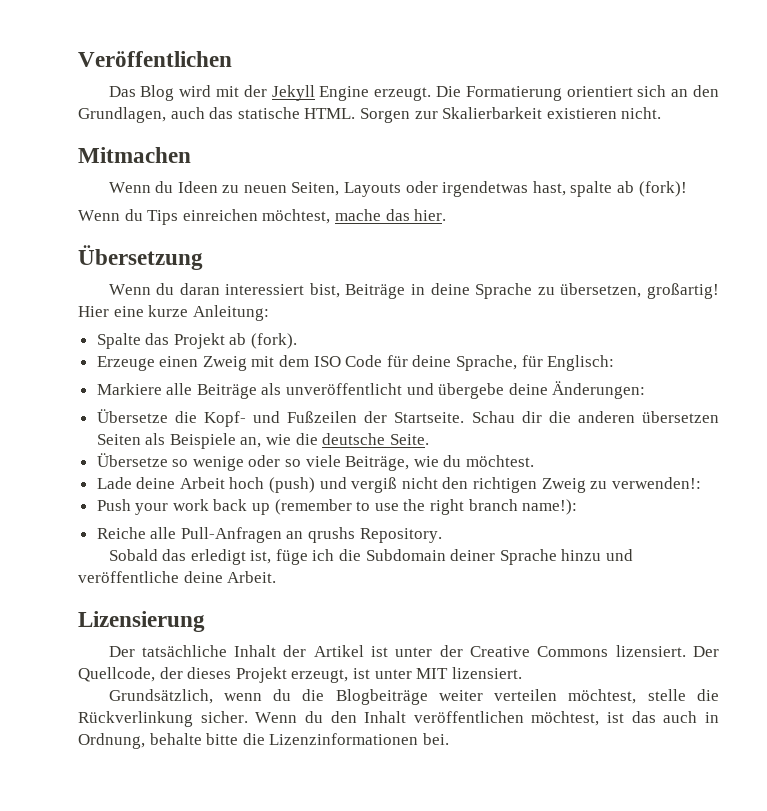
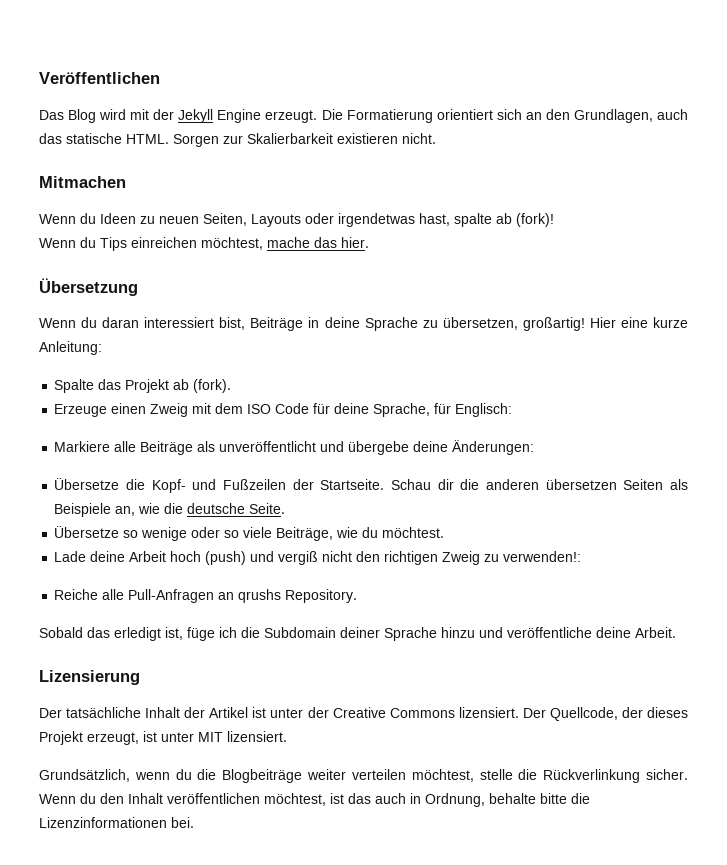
- Push your work back up (remember to use the right branch name!):

